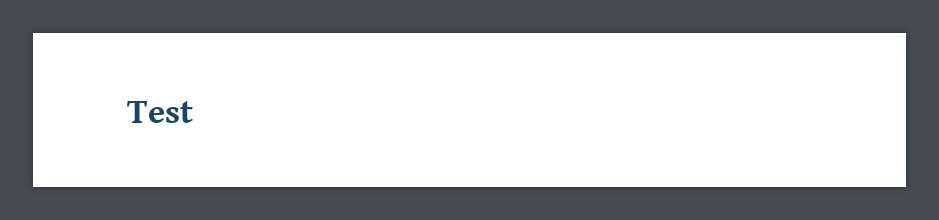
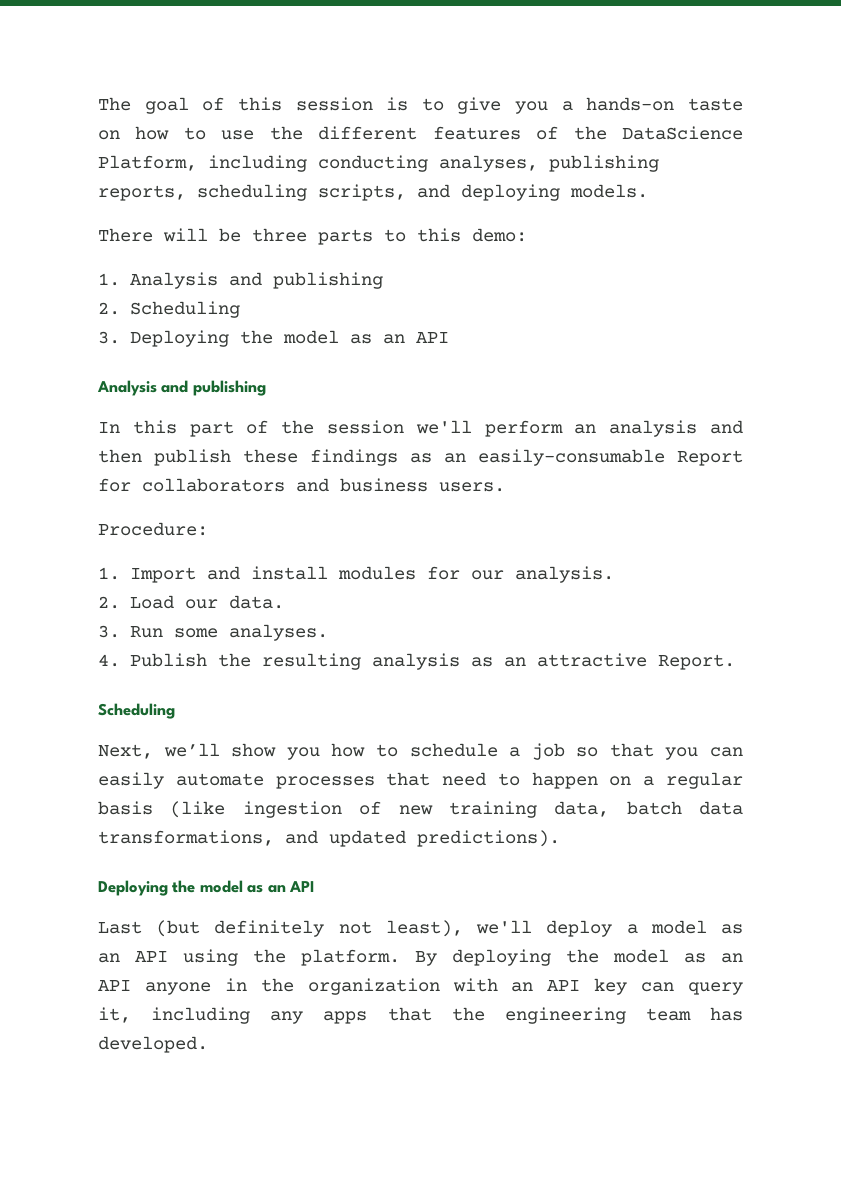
- Test
+ The goal of this session is to give you a hands-on taste on how to use the different features of the DataScience Platform, including conducting analyses, publishing reports, scheduling scripts, and deploying models.
+ There will be three parts to this demo:
+ 1. Analysis and publishing
+ 2. Scheduling
+ 3. Deploying the model as an API
+ Analysis and publishing
+ In this part of the session we'll perform an analysis and then publish these findings as an easily-consumable Report for collaborators and business users.
+ Procedure:
+ 1. Import and install modules for our analysis.
+ 2. Load our data.
+ 3. Run some analyses.
+ 4. Publish the resulting analysis as an attractive Report.
+ Scheduling
+ Next, we’ll show you how to schedule a job so that you can easily automate processes that need to happen on a regular basis (like ingestion of new training data, batch data transformations, and updated predictions).
+ Deploying the model as an API
+ Last (but definitely not least), we'll deploy a model as an API using the platform. By deploying the model as an API anyone in the organization with an API key can query it, including any apps that the engineering team has developed.

